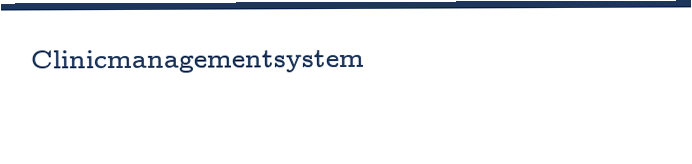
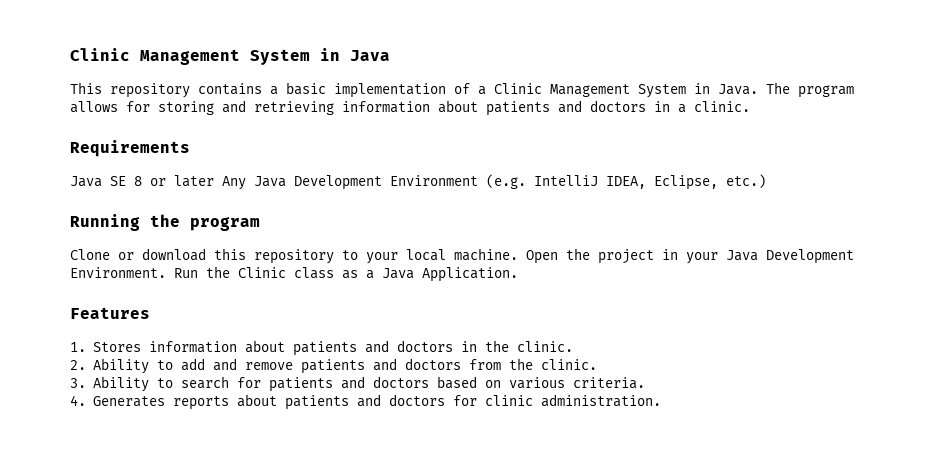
- Clinicmanagementsystem
+ Clinic Management System in Java
+ This repository contains a basic implementation of a Clinic Management System in Java. The program allows for storing and retrieving information about patients and doctors in a clinic.
+ Requirements
+ Java SE 8 or later Any Java Development Environment (e.g. IntelliJ IDEA, Eclipse, etc.)
+ Running the program
+ Clone or download this repository to your local machine. Open the project in your Java Development Environment. Run the Clinic class as a Java Application.
+ Features
+ 1. Stores information about patients and doctors in the clinic.
+ 2. Ability to add and remove patients and doctors from the clinic.
+ 3. Ability to search for patients and doctors based on various criteria.
+ 4. Generates reports about patients and doctors for clinic administration.

